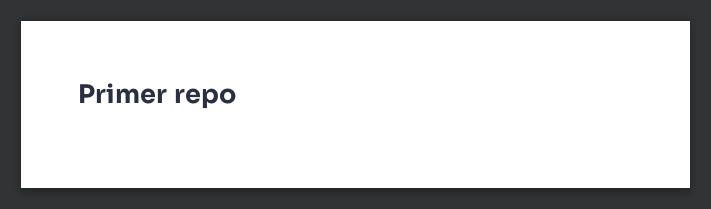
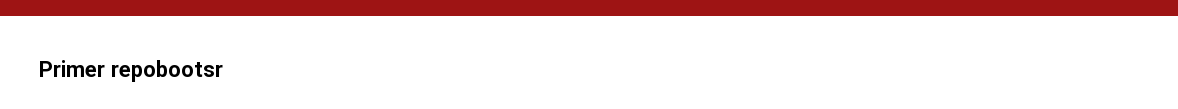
- Primer repo
+ Primer repobootsr

